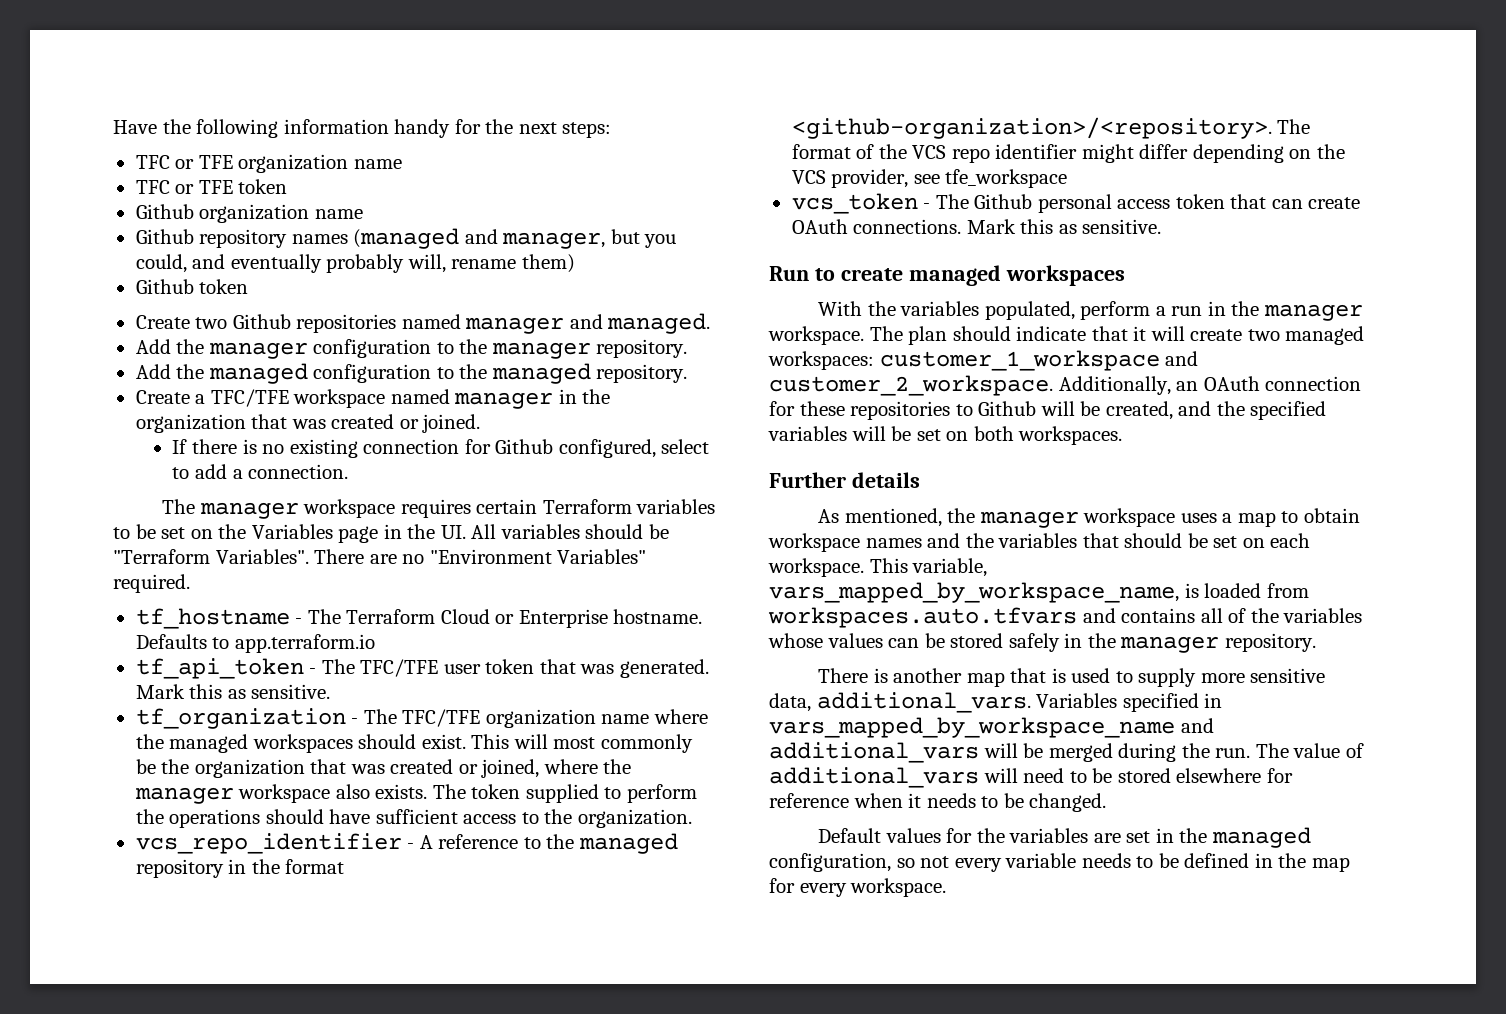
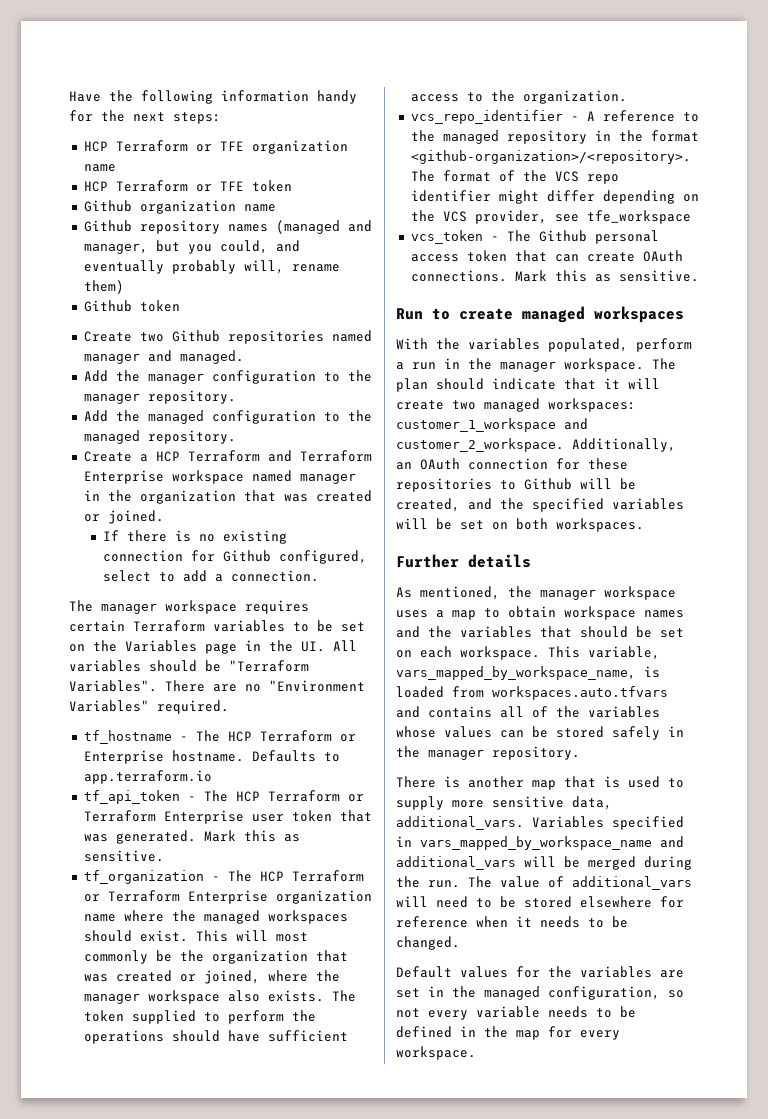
- TFC or TFE organization name
+ HCP Terraform or TFE organization name
- TFC or TFE token
+ HCP Terraform or TFE token
- Create a TFC/TFE workspace named manager in the organization that was created or joined.
+ Create a HCP Terraform and Terraform Enterprise workspace named manager in the organization that was created or joined.
- tf_hostname - The Terraform Cloud or Enterprise hostname.
+ tf_hostname - The HCP Terraform or Enterprise hostname.
- tf_api_token - The TFC/TFE user token that was generated.
+ tf_api_token - The HCP Terraform or Terraform Enterprise user token that was generated.
- tf_organization - The TFC/TFE organization name where the managed workspaces should exist.
+ tf_organization - The HCP Terraform or Terraform Enterprise organization name where the managed workspaces should exist.

